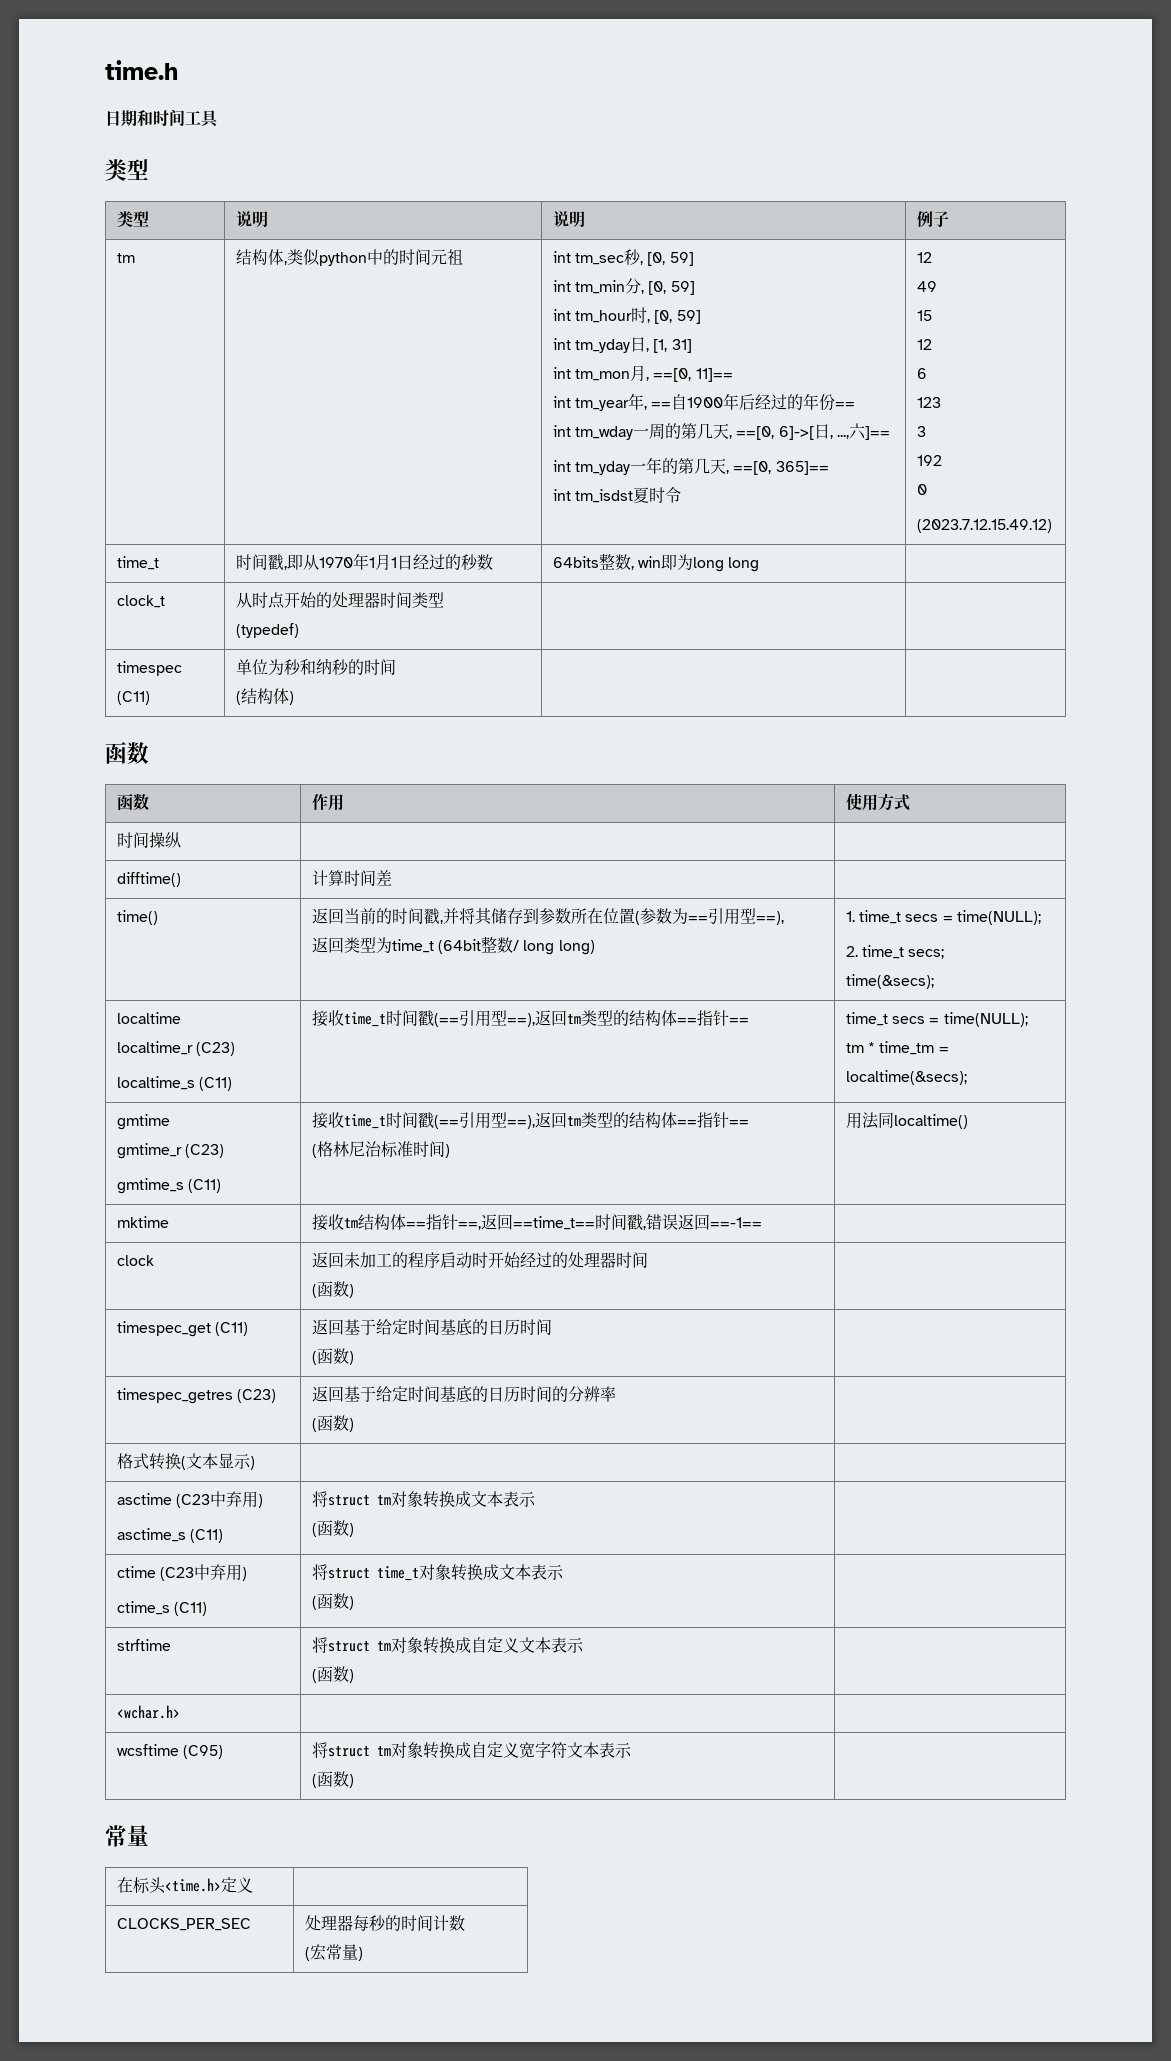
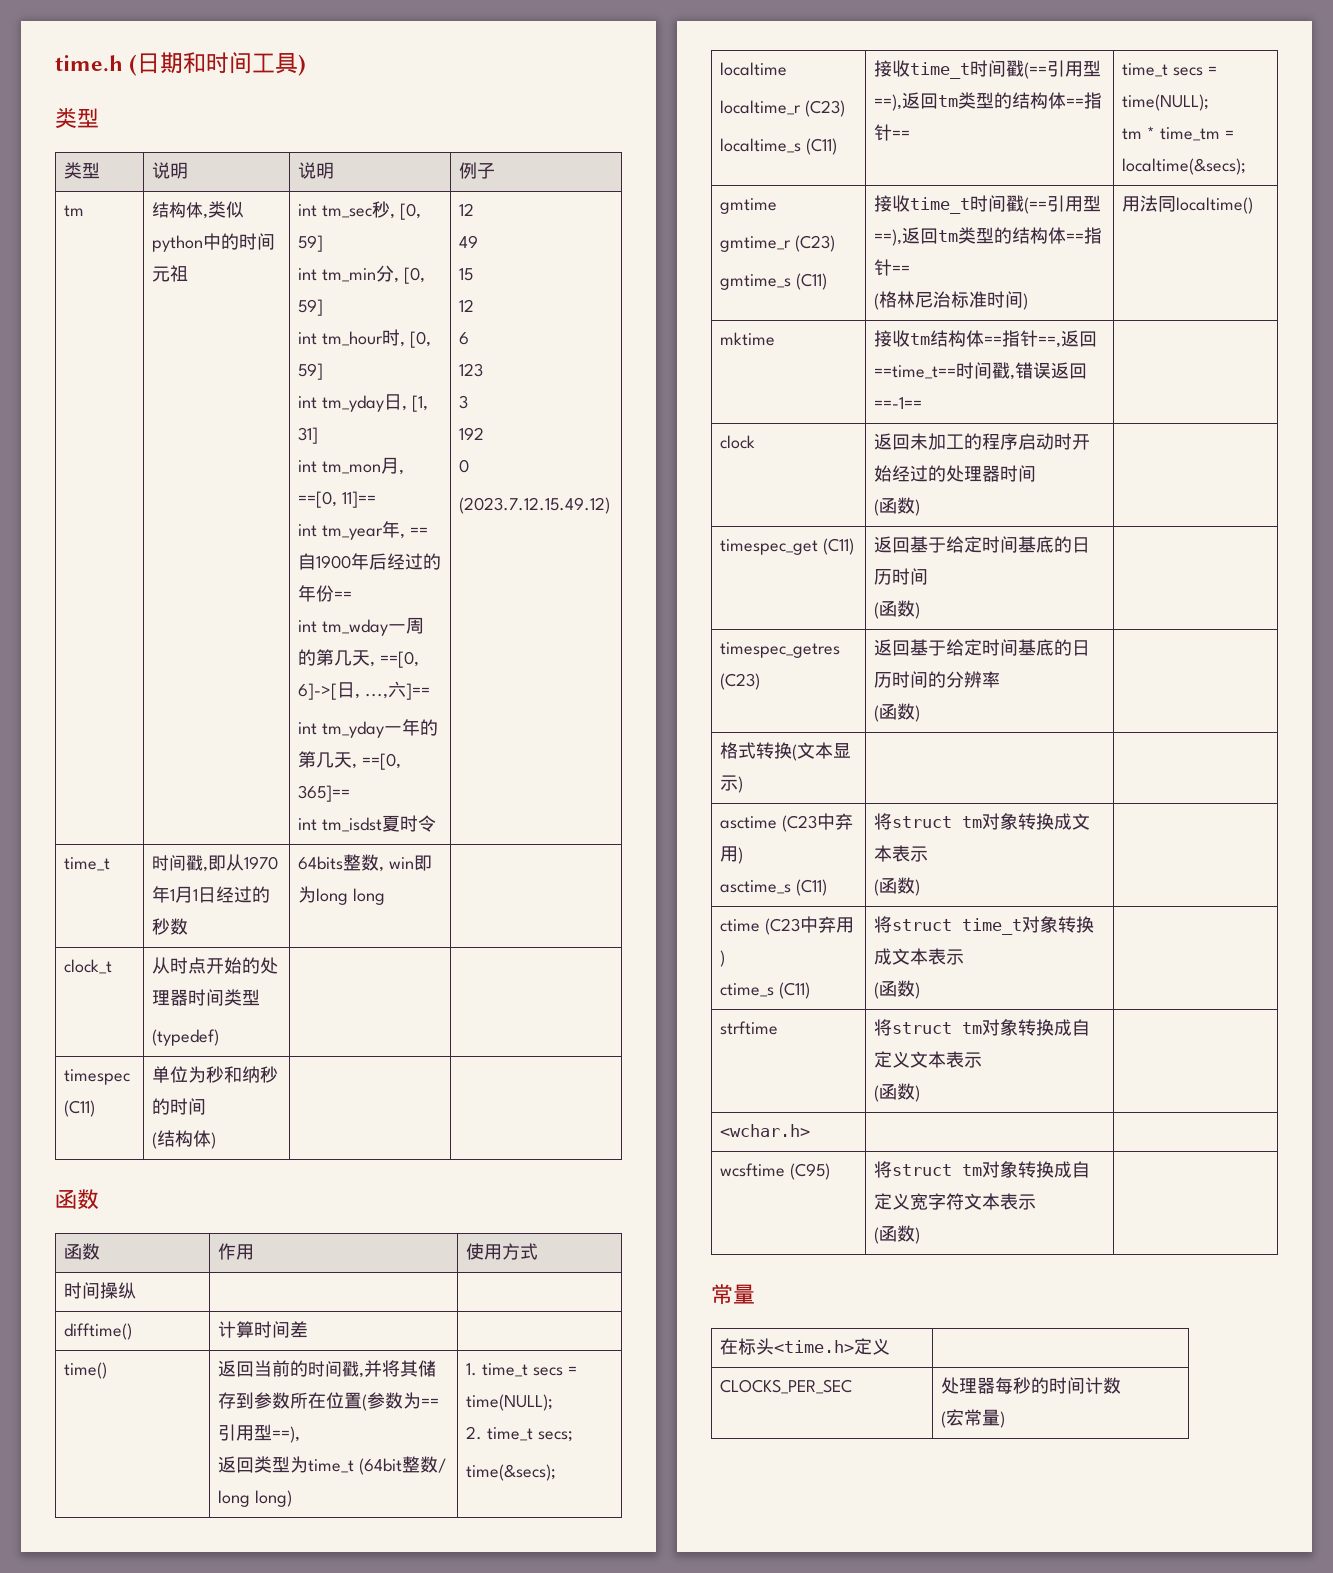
- time.h
- 日期和时间工具
+ time.h (日期和时间工具)

